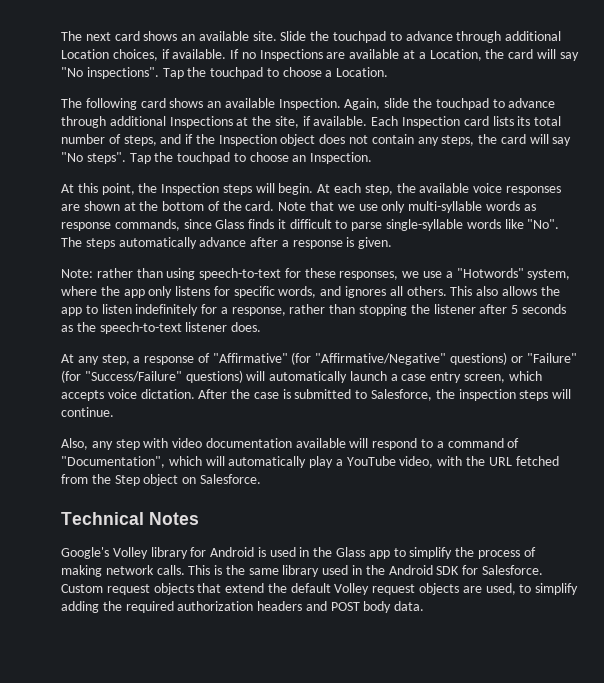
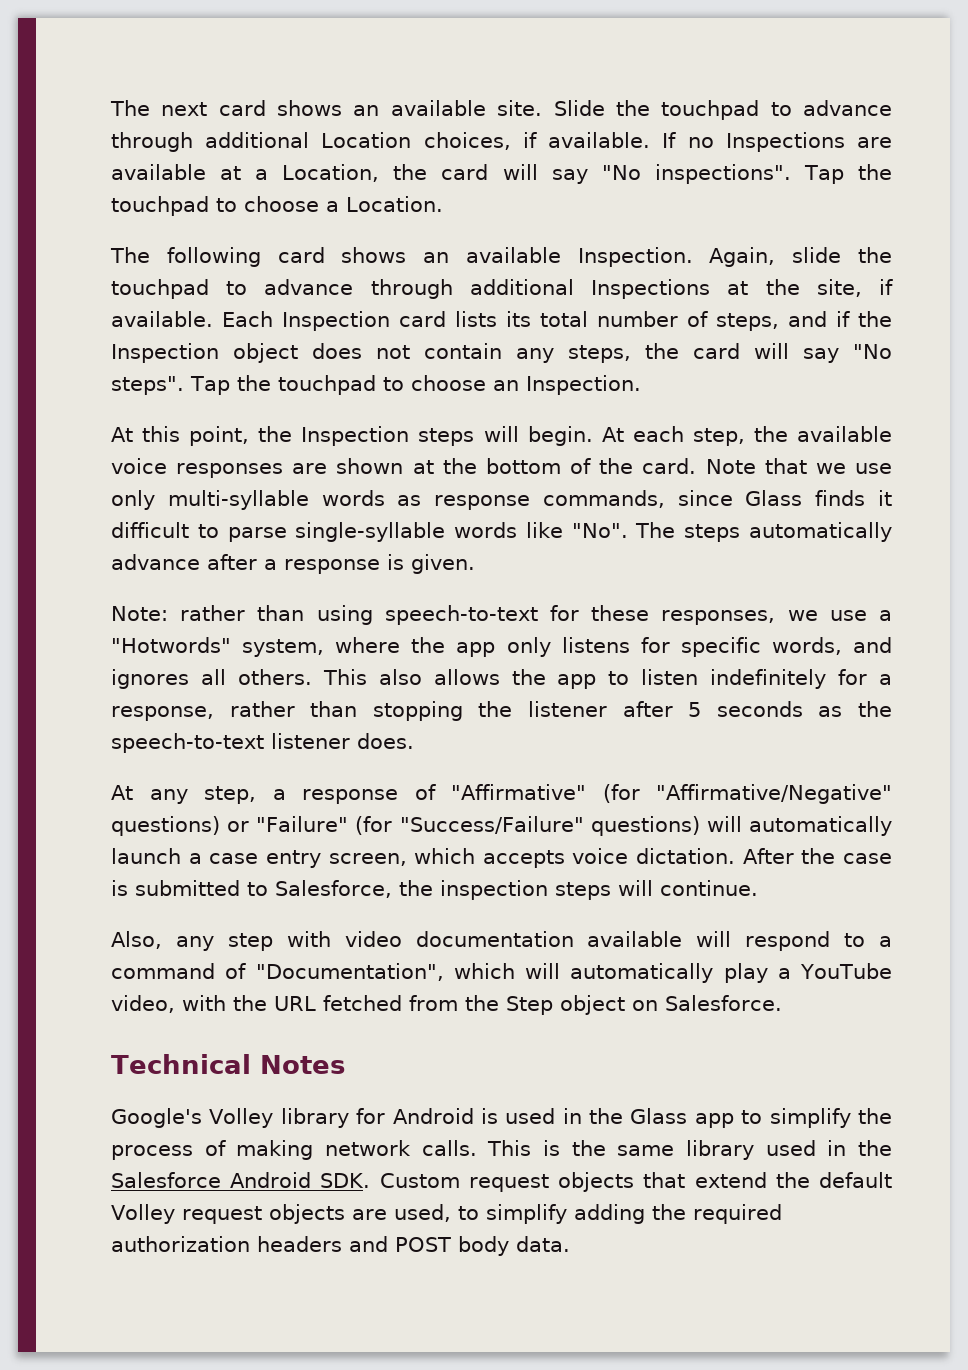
- This is the same library used in the Android SDK for Salesforce. Custom request objects that extend the default Volley request objects are used, to simplify adding the required authorization headers and POST body data.
+ This is the same library used in the Salesforce Android SDK. Custom request objects that extend the default Volley request objects are used, to simplify adding the required authorization headers and POST body data.

